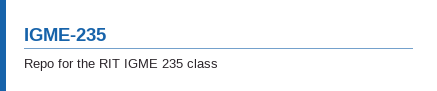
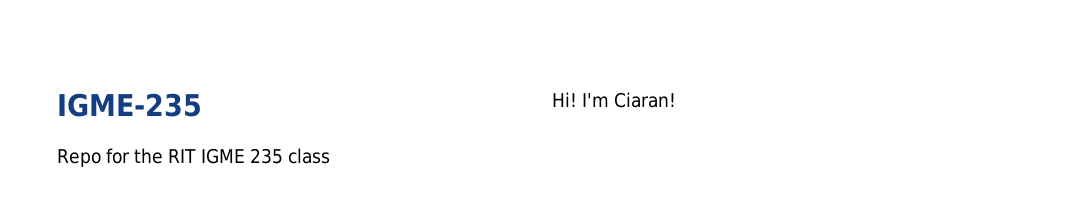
+ Hi! I'm Ciaran!

